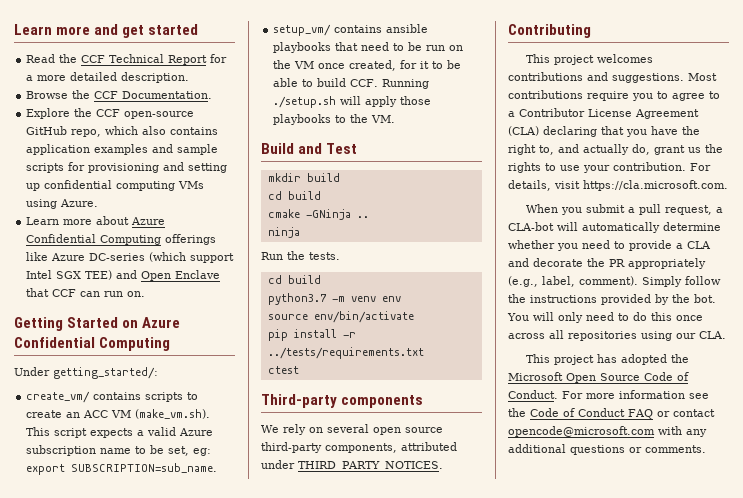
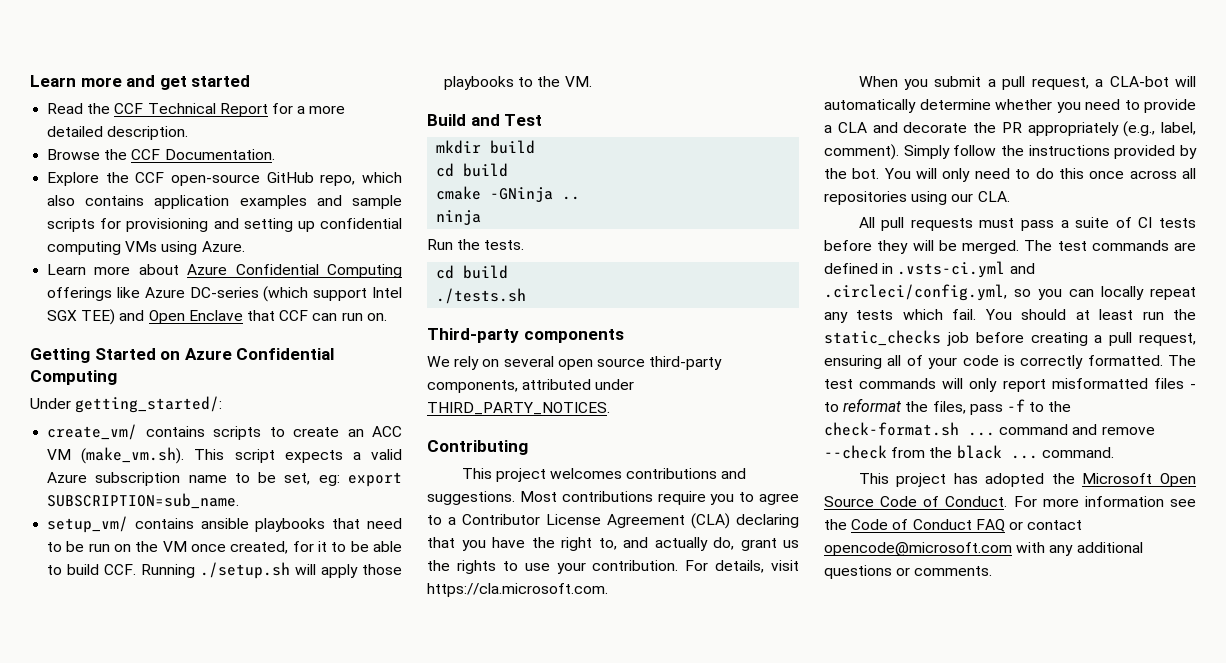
- python3.7 -m venv env
- source env/bin/activate
- pip install -r ../tests/requirements.txt
- ctest
+ ./tests.sh
+ All pull requests must pass a suite of CI tests before they will be merged. The test commands are defined in .vsts-ci.yml and .circleci/config.yml, so you can locally repeat any tests which fail. You should at least run the static_checks job before creating a pull request, ensuring all of your code is correctly formatted. The test commands will only report misformatted files - to reformat the files, pass -f to the check-format.sh ... command and remove --check from the black ... command.

